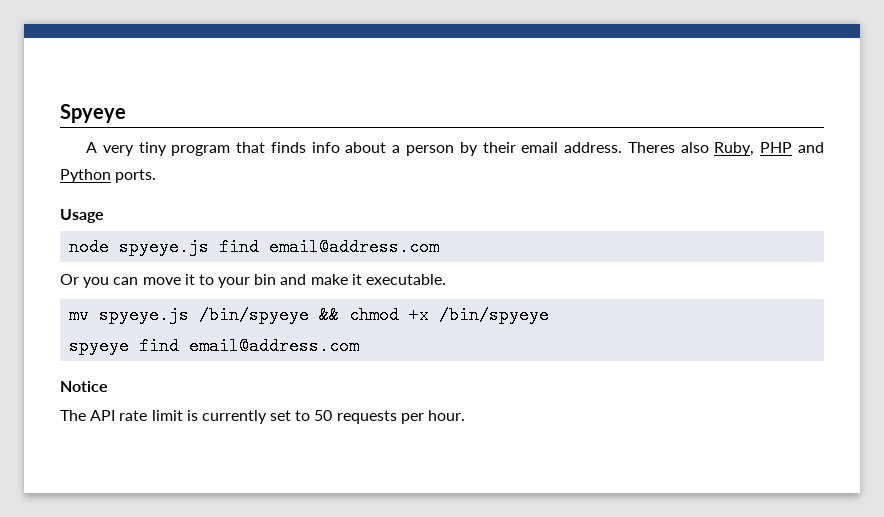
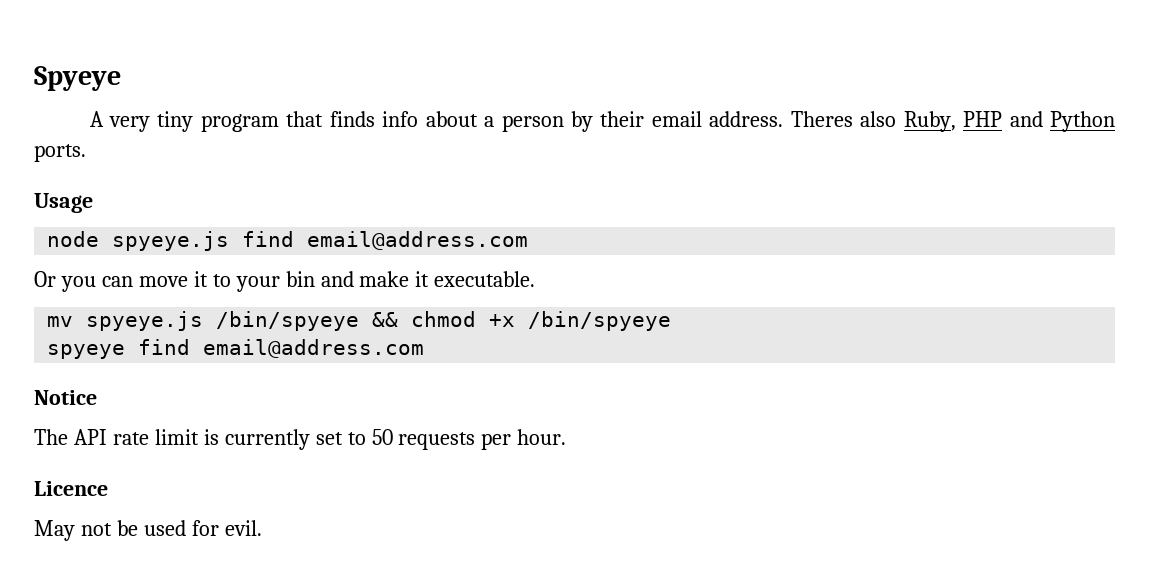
+ Licence
+ May not be used for evil.

